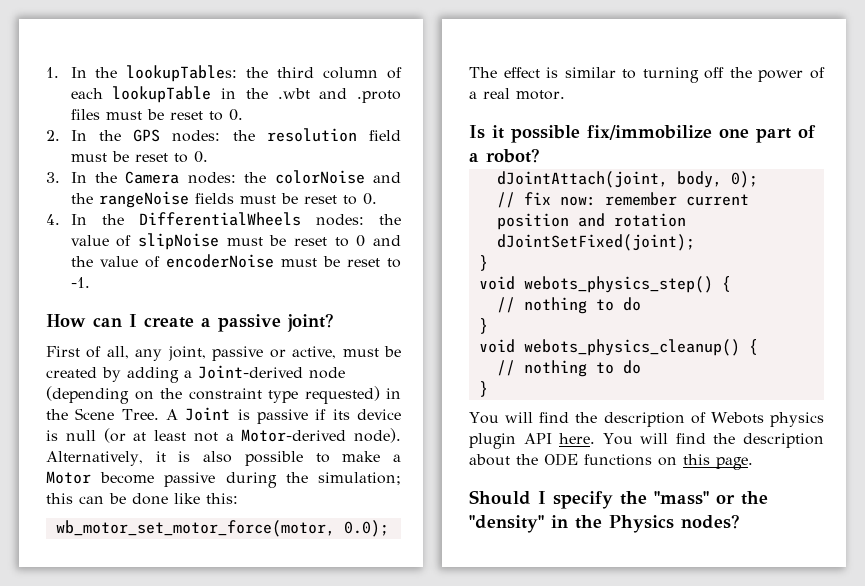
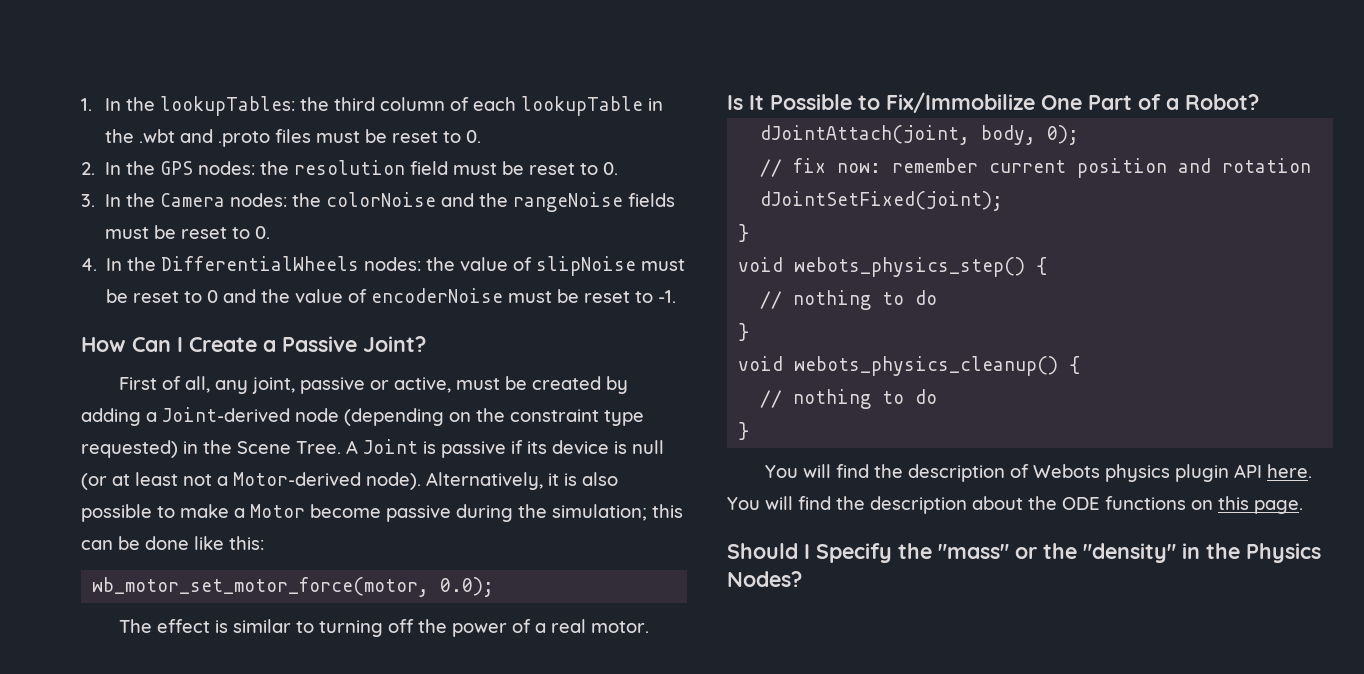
- How can I create a passive joint?
+ How Can I Create a Passive Joint?
- Is it possible fix/immobilize one part of a robot?
+ Is It Possible to Fix/Immobilize One Part of a Robot?
- Should I specify the "mass" or the "density" in the Physics nodes?
+ Should I Specify the "mass" or the "density" in the Physics Nodes?

